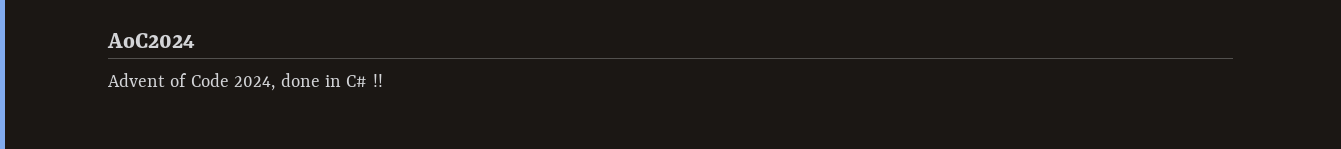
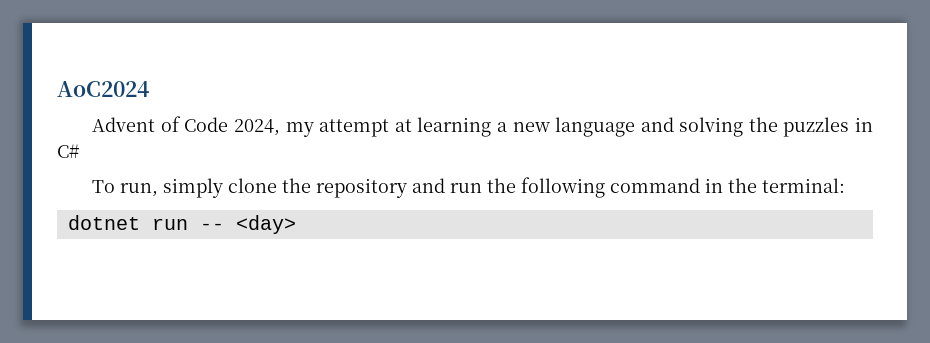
- Advent of Code 2024, done in C# !!
+ Advent of Code 2024, my attempt at learning a new language and solving the puzzles in C#
+ To run, simply clone the repository and run the following command in the terminal:
+ dotnet run -- <day>

